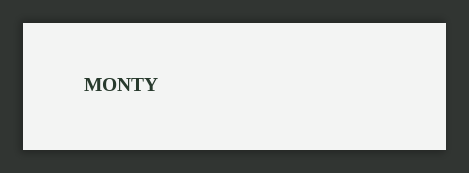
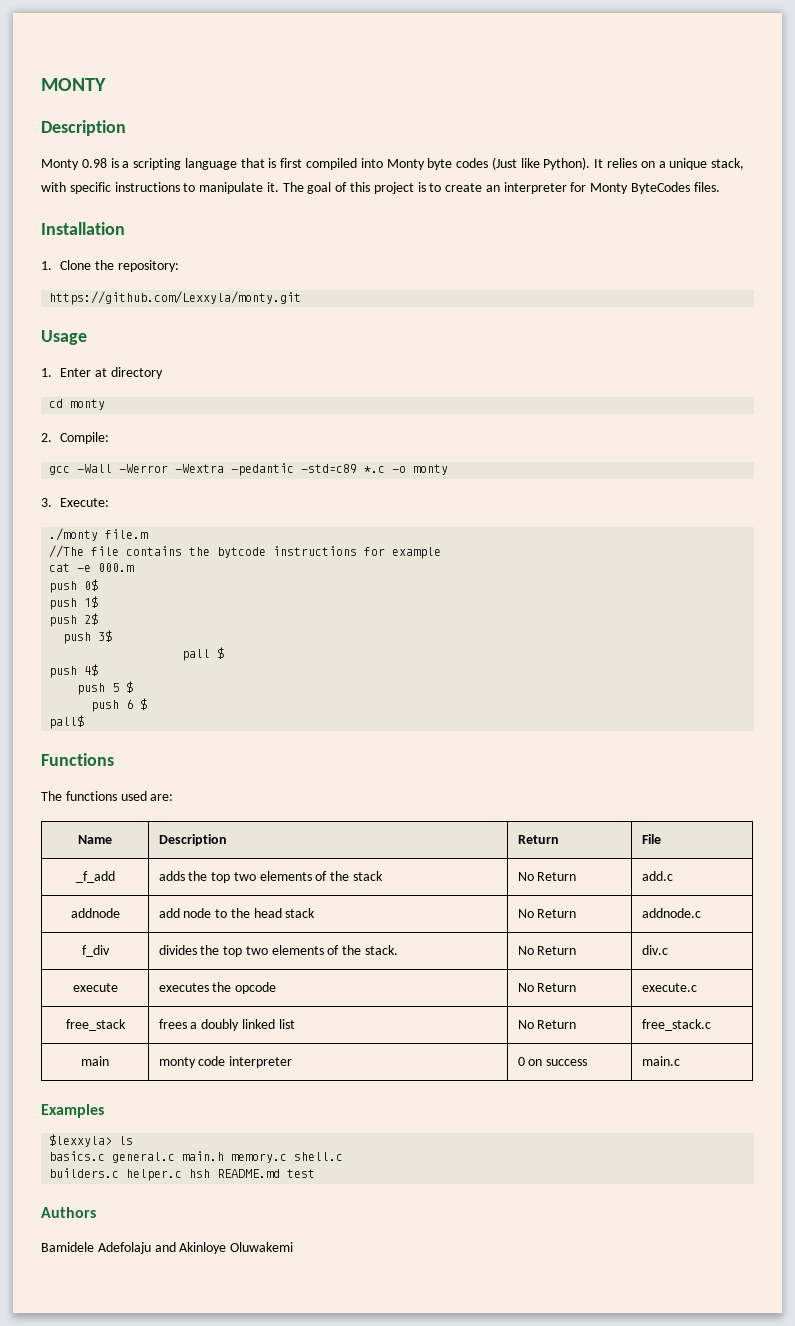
  MONTY
+ Description
+ Monty 0.98 is a scripting language that is first compiled into Monty byte codes (Just like Python). It relies on a unique stack, with specific instructions to manipulate it. The goal of this project is to create an interpreter for Monty ByteCodes files.
+ Installation
+ 1. Clone the repository:
+ https://github.com/Lexxyla/monty.git
+ Usage
+ 1. Enter at directory
+ cd monty
+ 2. Compile:
+ gcc -Wall -Werror -Wextra -pedantic -std=c89 *.c -o monty
+ 3. Execute:
+ ./monty file.m
+ //The file contains the bytcode instructions for example
+ cat -e 000.m
+ push 0$
+ push 1$
+ push 2$
+ push 3$
+ pall $
+ push 4$
+ push 5 $
+ push 6 $
+ pall$
+ Functions
+ The functions used are:
+ Name | Description | Return | File
+ _f_add | adds the top two elements of the stack | No Return | add.c
+ addnode | add node to the head stack | No Return | addnode.c
+ f_div | divides the top two elements of the stack. | No Return | div.c
+ execute | executes the opcode | No Return | execute.c
+ free_stack | frees a doubly linked list | No Return | free_stack.c
+ main | monty code interpreter | 0 on success | main.c
+ Examples
+ $lexxyla> ls
+ basics.c general.c main.h memory.c shell.c
+ builders.c helper.c hsh README.md test
+ Authors
+ Bamidele Adefolaju and Akinloye Oluwakemi

